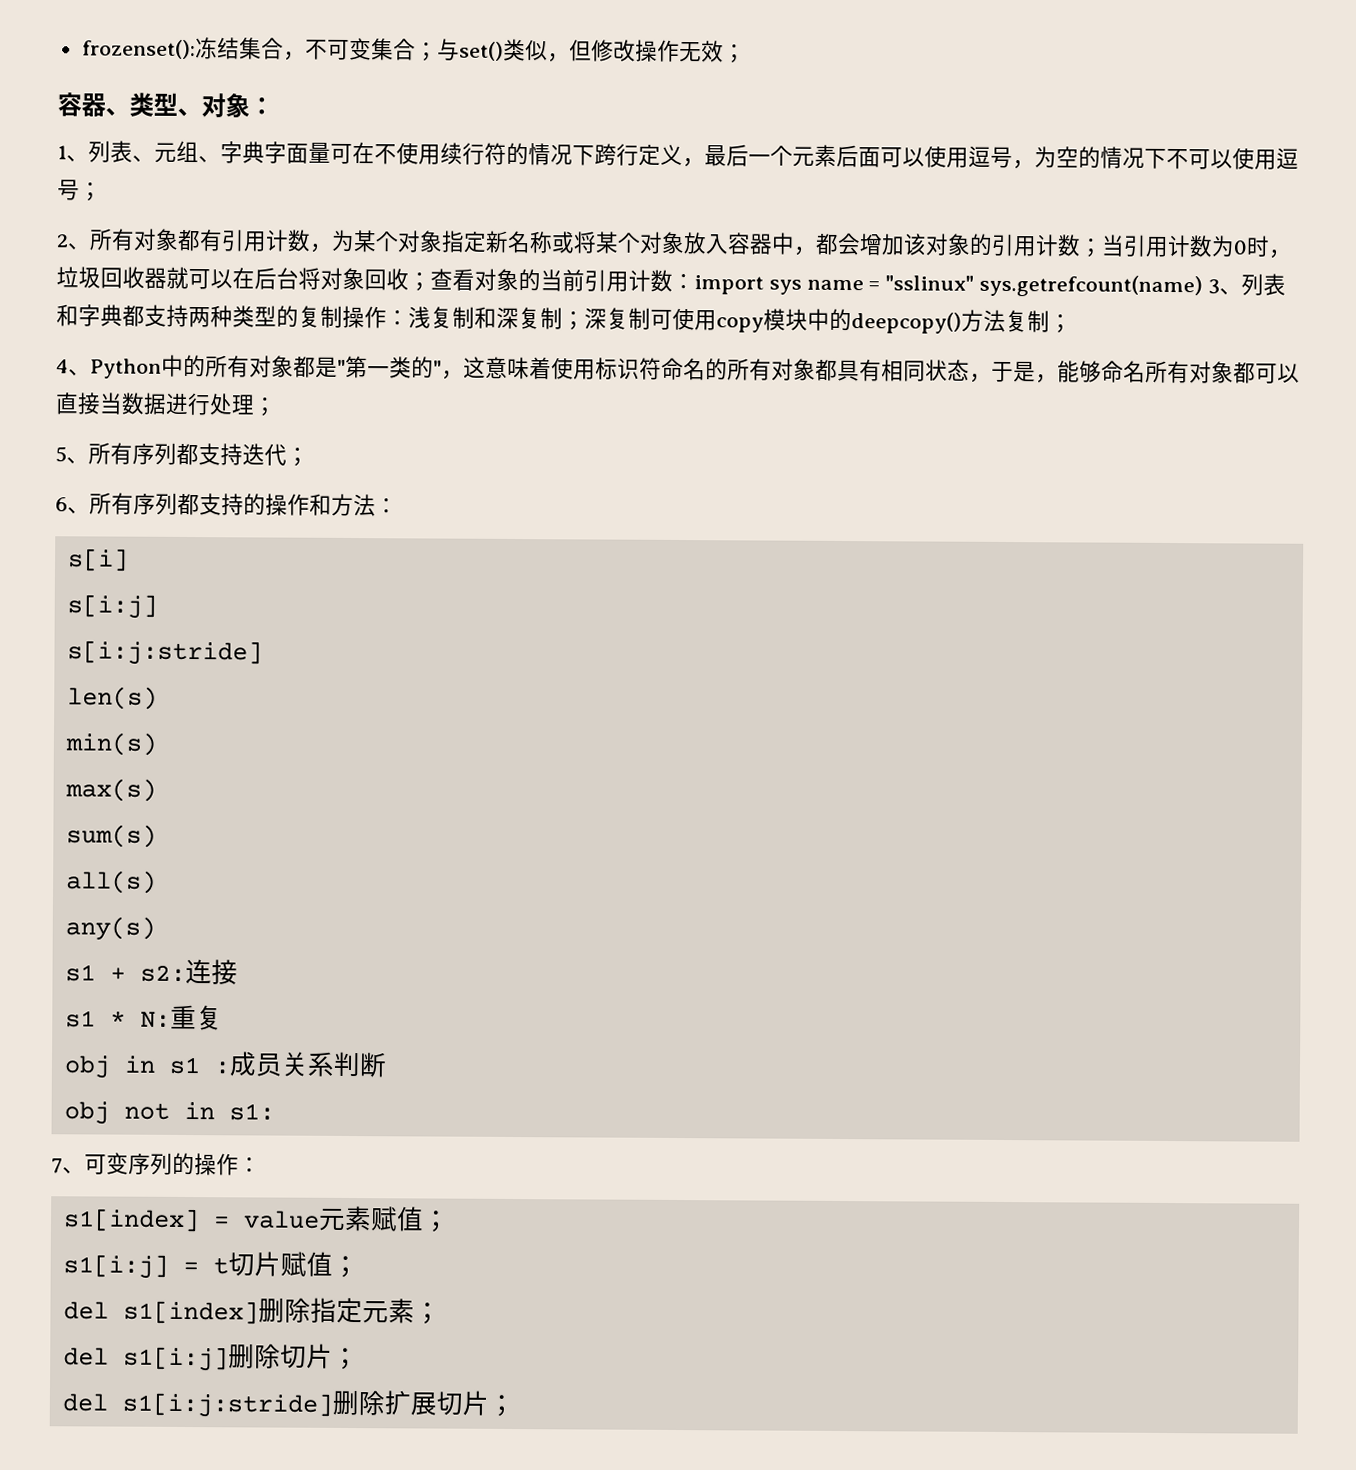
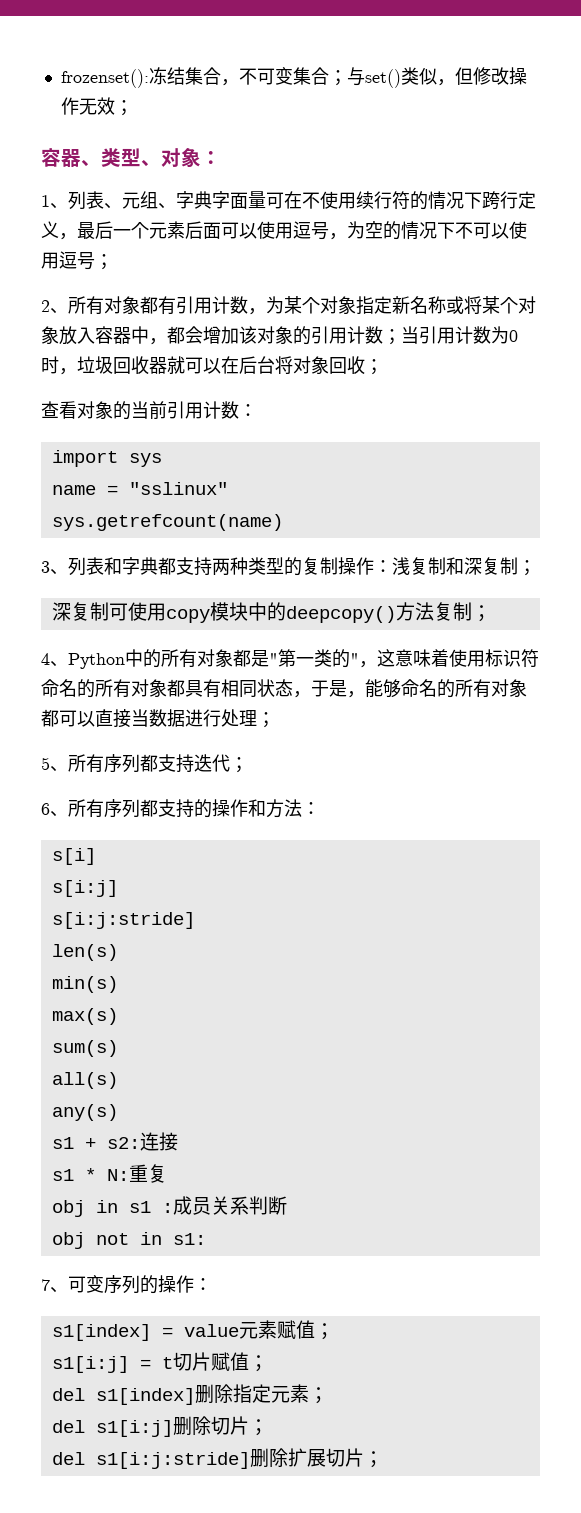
- 当引用计数为0时，垃圾回收器就可以在后台将对象回收；查看对象的当前引用计数：import sys name = "sslinux" sys.getrefcount(name) 3、列表和字典都支持两种类型的复制操作：
+ 当引用计数为0时，垃圾回收器就可以在后台将对象回收；
+ 查看对象的当前引用计数：
+ import sys
+ name = "sslinux"
+ sys.getrefcount(name)
+ 3、列表和字典都支持两种类型的复制操作：
- 浅复制和深复制；深复制可使用copy模块中的deepcopy()方法复制；
+ 浅复制和深复制；
+ 深复制可使用copy模块中的deepcopy()方法复制；
- 4、Python中的所有对象都是"第一类的"，这意味着使用标识符命名的所有对象都具有相同状态，于是，能够命名所有对象都可以直接当数据进行处理；
+ 4、Python中的所有对象都是"第一类的"，这意味着使用标识符命名的所有对象都具有相同状态，于是，能够命名的所有对象都可以直接当数据进行处理；

